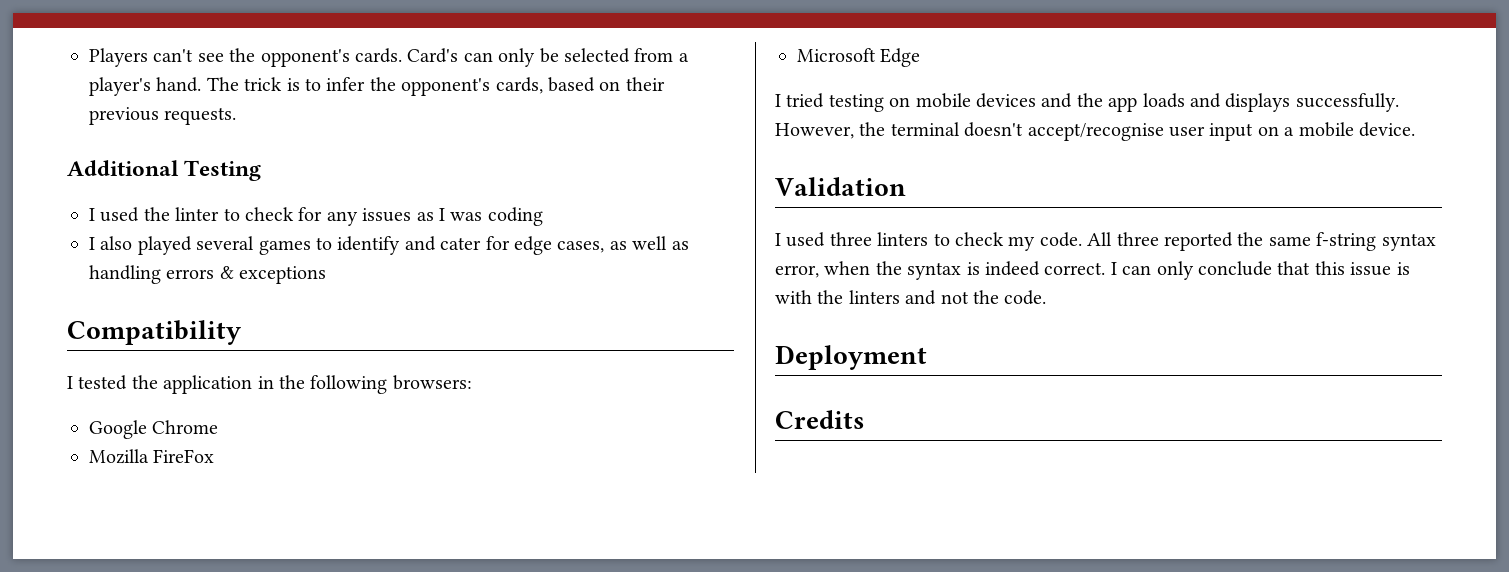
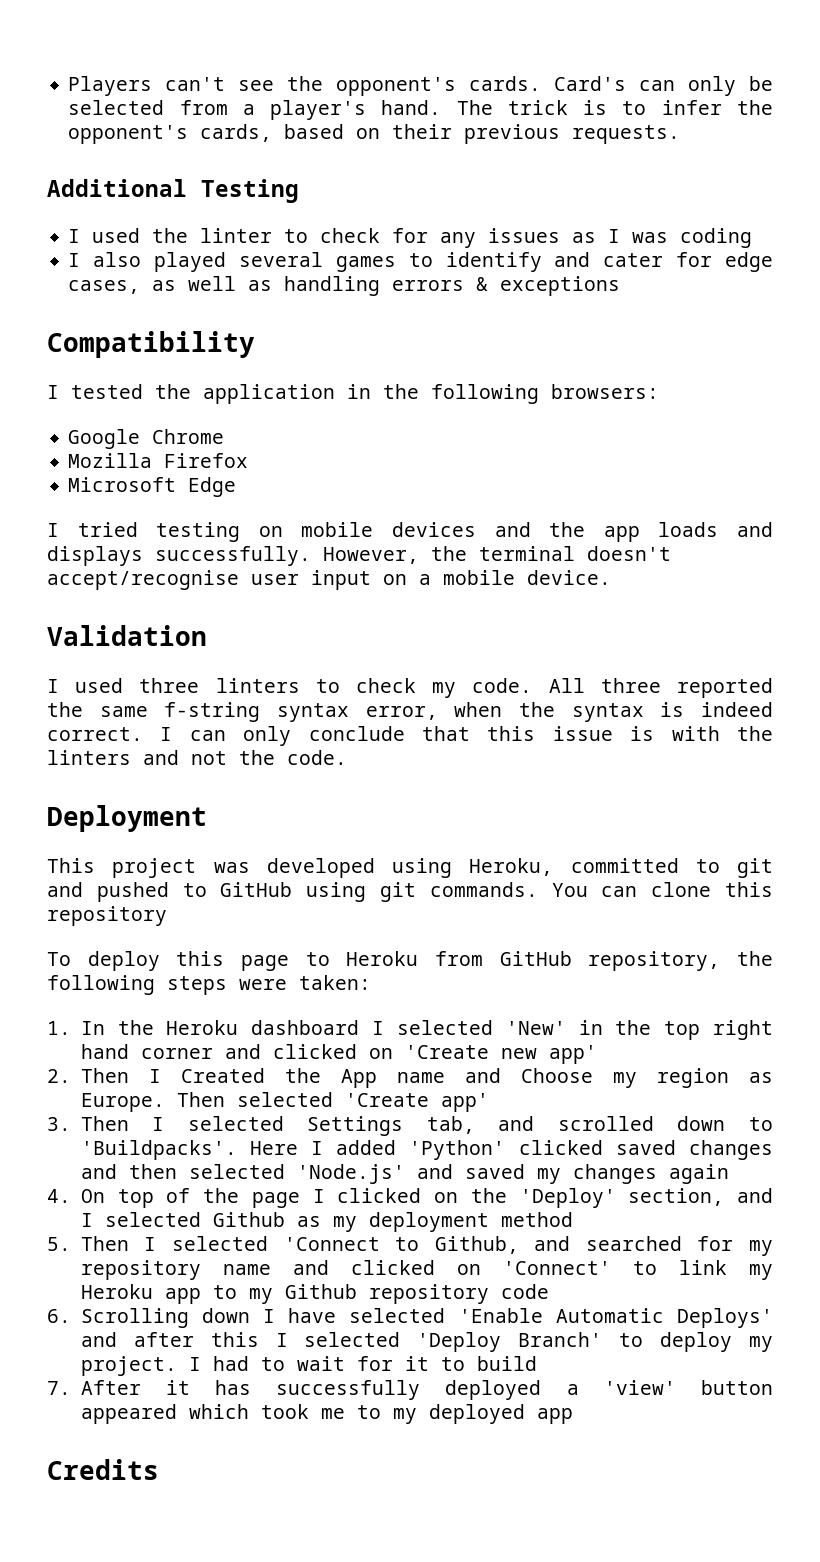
- Mozilla FireFox
+ Mozilla Firefox
+ This project was developed using Heroku, committed to git and pushed to GitHub using git commands. You can clone this repository
+ To deploy this page to Heroku from GitHub repository, the following steps were taken:
+ 1. In the Heroku dashboard I selected 'New' in the top right hand corner and clicked on 'Create new app'
+ 2. Then I Created the App name and Choose my region as Europe. Then selected 'Create app'
+ 3. Then I selected Settings tab, and scrolled down to 'Buildpacks'. Here I added 'Python' clicked saved changes and then selected 'Node.js' and saved my changes again
+ 4. On top of the page I clicked on the 'Deploy' section, and I selected Github as my deployment method
+ 5. Then I selected 'Connect to Github, and searched for my repository name and clicked on 'Connect' to link my Heroku app to my Github repository code
+ 6. Scrolling down I have selected 'Enable Automatic Deploys' and after this I selected 'Deploy Branch' to deploy my project. I had to wait for it to build
+ 7. After it has successfully deployed a 'view' button appeared which took me to my deployed app

